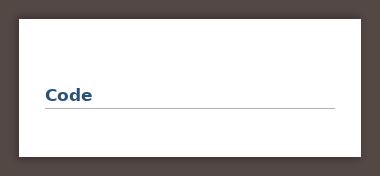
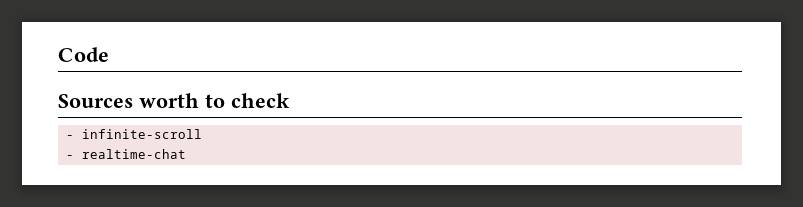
+ Sources worth to check
+ - infinite-scroll
+ - realtime-chat

